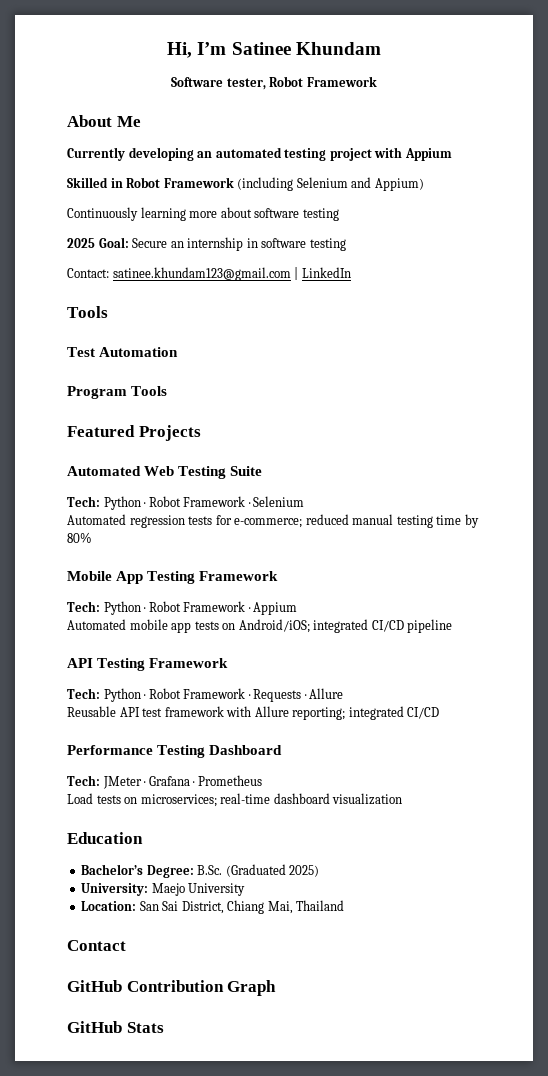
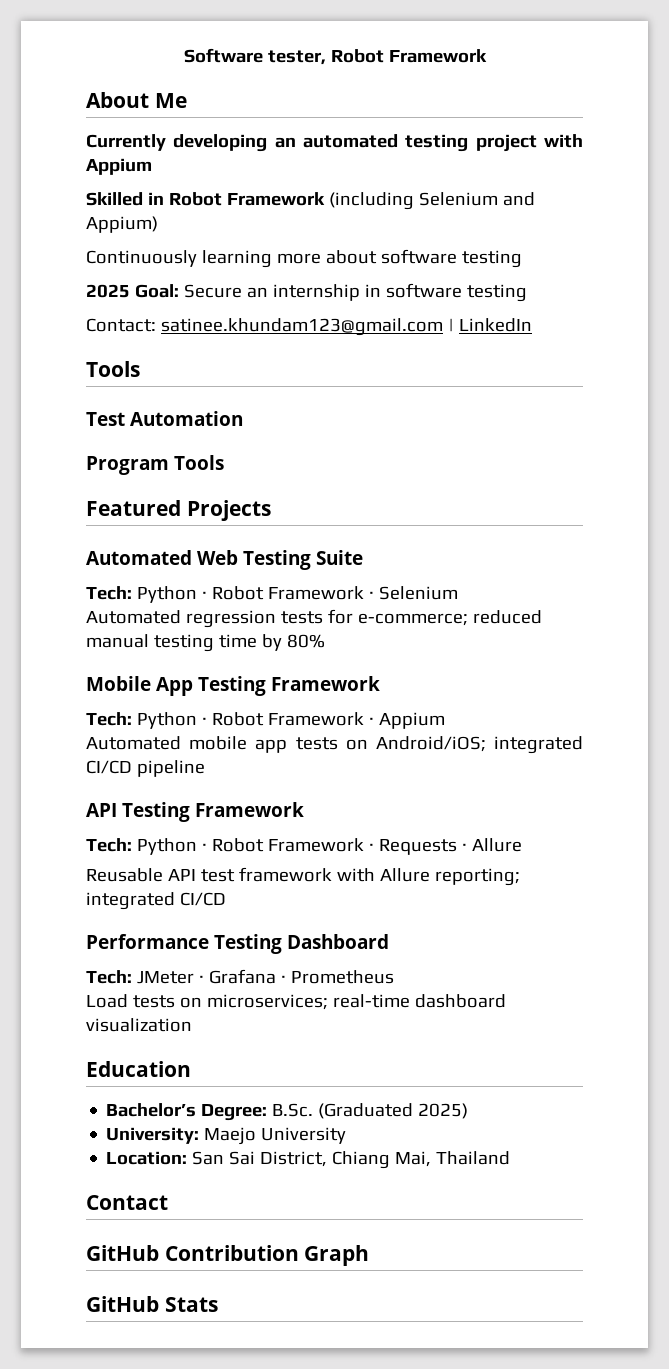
- Hi, I’m Satinee Khundam

